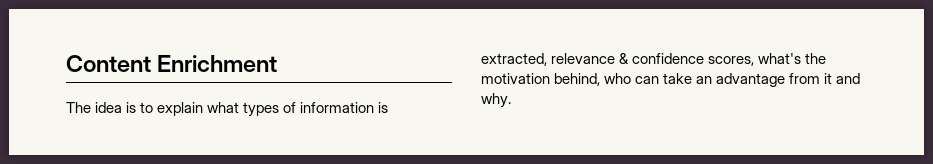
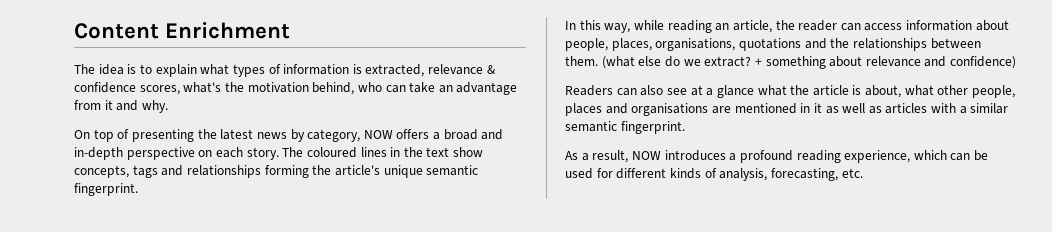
+ On top of presenting the latest news by category, NOW offers a broad and in-depth perspective on each story. The coloured lines in the text show concepts, tags and relationships forming the article's unique semantic fingerprint.
+ In this way, while reading an article, the reader can access information about people, places, organisations, quotations and the relationships between them. (what else do we extract? + something about relevance and confidence)
+ Readers can also see at a glance what the article is about, what other people, places and organisations are mentioned in it as well as articles with a similar semantic fingerprint.
+ As a result, NOW introduces a profound reading experience, which can be used for different kinds of analysis, forecasting, etc.

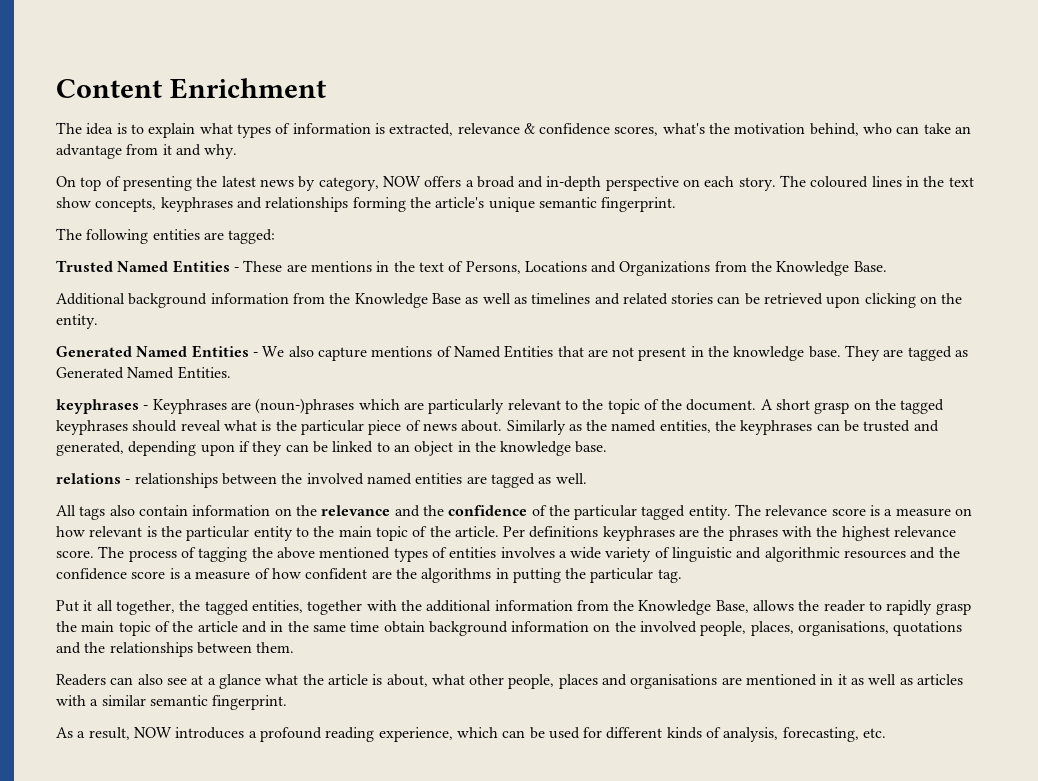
- The coloured lines in the text show concepts, tags and relationships forming the article's unique semantic fingerprint.
+ The coloured lines in the text show concepts, keyphrases and relationships forming the article's unique semantic fingerprint.
- In this way, while reading an article, the reader can access information about people, places, organisations, quotations and the relationships between them. (what else do we extract? + something about relevance and confidence)
+ The following entities are tagged:
+ Trusted Named Entities - These are mentions in the text of Persons, Locations and Organizations from the Knowledge Base.
+ Additional background information from the Knowledge Base as well as timelines and related stories can be retrieved upon clicking on the entity.
+ Generated Named Entities - We also capture mentions of Named Entities that are not present in the knowledge base. They are tagged as Generated Named Entities.
+ keyphrases - Keyphrases are (noun-)phrases which are particularly relevant to the topic of the document. A short grasp on the tagged keyphrases should reveal what is the particular piece of news about. Similarly as the named entities, the keyphrases can be trusted and generated, depending upon if they can be linked to an object in the knowledge base.
+ relations - relationships between the involved named entities are tagged as well.
+ All tags also contain information on the relevance and the confidence of the particular tagged entity. The relevance score is a measure on how relevant is the particular entity to the main topic of the article. Per definitions keyphrases are the phrases with the highest relevance score. The process of tagging the above mentioned types of entities involves a wide variety of linguistic and algorithmic resources and the confidence score is a measure of how confident are the algorithms in putting the particular tag.
+ Put it all together, the tagged entities, together with the additional information from the Knowledge Base, allows the reader to rapidly grasp the main topic of the article and in the same time obtain background information on the involved people, places, organisations, quotations and the relationships between them.

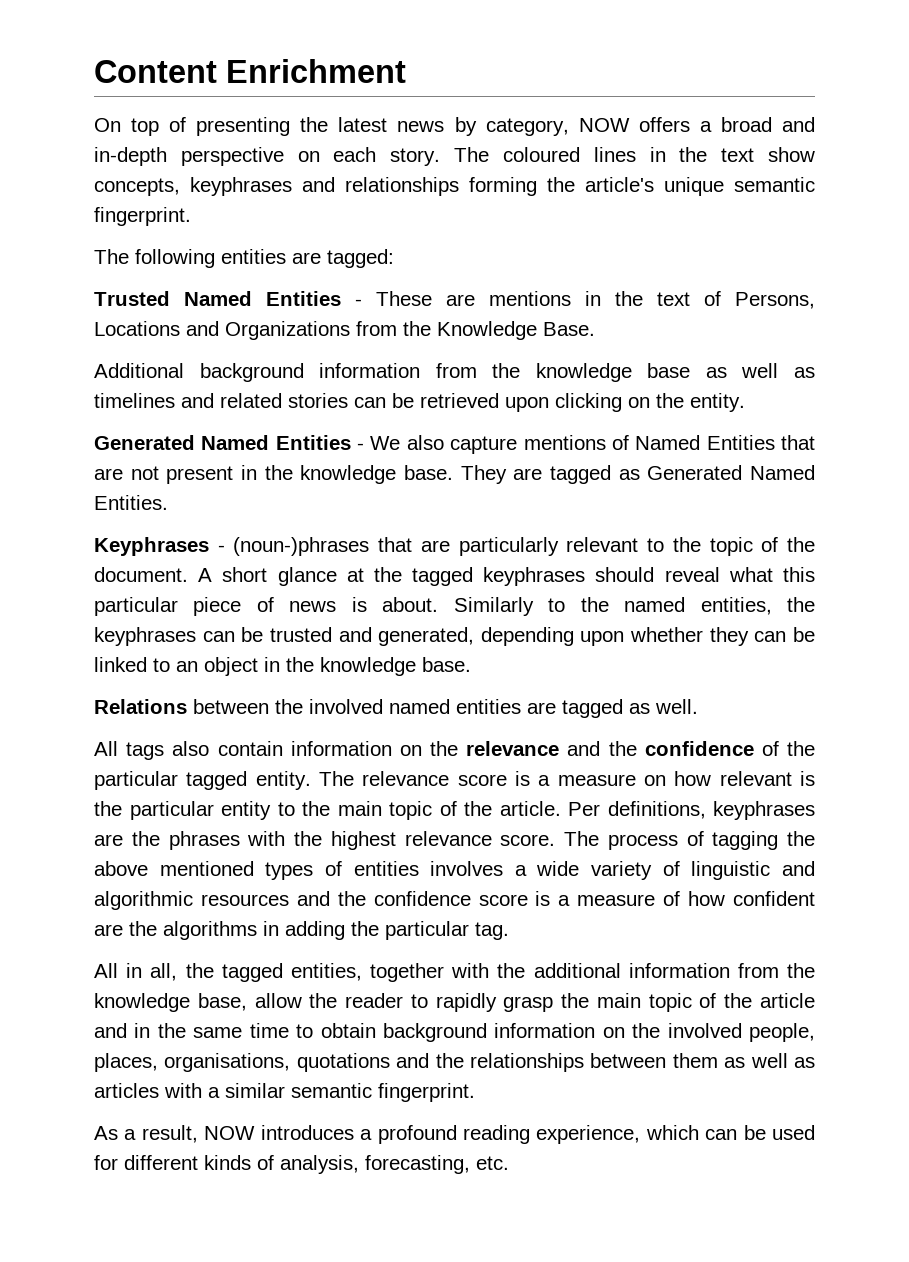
- The idea is to explain what types of information is extracted, relevance & confidence scores, what's the motivation behind, who can take an advantage from it and why.
- Additional background information from the Knowledge Base as well as timelines and related stories can be retrieved upon clicking on the entity.
+ Additional background information from the knowledge base as well as timelines and related stories can be retrieved upon clicking on the entity.
- keyphrases - Keyphrases are (noun-)phrases which are particularly relevant to the topic of the document.
+ Keyphrases - (noun-)phrases that are particularly relevant to the topic of the document.
- A short grasp on the tagged keyphrases should reveal what is the particular piece of news about.
+ A short glance at the tagged keyphrases should reveal what this particular piece of news is about.
- Similarly as the named entities, the keyphrases can be trusted and generated, depending upon if they can be linked to an object in the knowledge base.
+ Similarly to the named entities, the keyphrases can be trusted and generated, depending upon whether they can be linked to an object in the knowledge base.
- relations - relationships between the involved named entities are tagged as well.
+ Relations between the involved named entities are tagged as well.
- Per definitions keyphrases are the phrases with the highest relevance score.
+ Per definitions, keyphrases are the phrases with the highest relevance score.
- The process of tagging the above mentioned types of entities involves a wide variety of linguistic and algorithmic resources and the confidence score is a measure of how confident are the algorithms in putting the particular tag.
+ The process of tagging the above mentioned types of entities involves a wide variety of linguistic and algorithmic resources and the confidence score is a measure of how confident are the algorithms in adding the particular tag.
- Put it all together, the tagged entities, together with the additional information from the Knowledge Base, allows the reader to rapidly grasp the main topic of the article and in the same time obtain background information on the involved people, places, organisations, quotations and the relationships between them.
- Readers can also see at a glance what the article is about, what other people, places and organisations are mentioned in it as well as articles with a similar semantic fingerprint.
+ All in all, the tagged entities, together with the additional information from the knowledge base, allow the reader to rapidly grasp the main topic of the article and in the same time to obtain background information on the involved people, places, organisations, quotations and the relationships between them as well as articles with a similar semantic fingerprint.

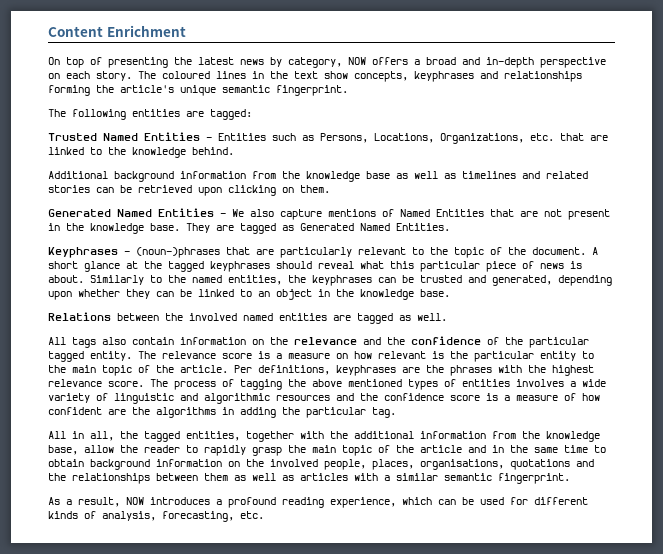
- Trusted Named Entities - These are mentions in the text of Persons, Locations and Organizations from the Knowledge Base.
+ Trusted Named Entities - Entities such as Persons, Locations, Organizations, etc. that are linked to the knowledge behind.
- Additional background information from the knowledge base as well as timelines and related stories can be retrieved upon clicking on the entity.
+ Additional background information from the knowledge base as well as timelines and related stories can be retrieved upon clicking on them.

